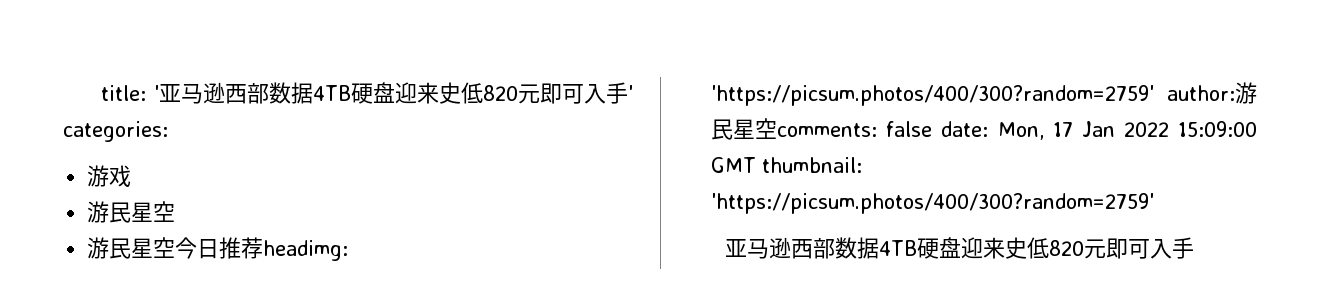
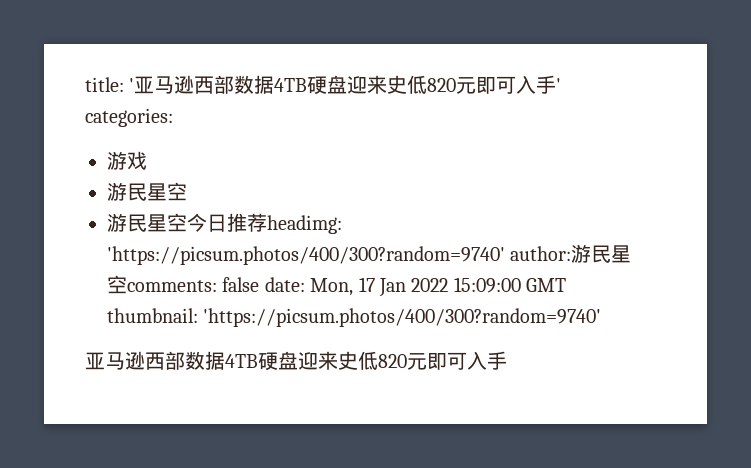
- 游民星空今日推荐headimg: 'https://picsum.photos/400/300?random=2759' author:游民星空comments: false date: Mon, 17 Jan 2022 15:09:00 GMT thumbnail: 'https://picsum.photos/400/300?random=2759'
+ 游民星空今日推荐headimg: 'https://picsum.photos/400/300?random=9740' author:游民星空comments: false date: Mon, 17 Jan 2022 15:09:00 GMT thumbnail: 'https://picsum.photos/400/300?random=9740'

